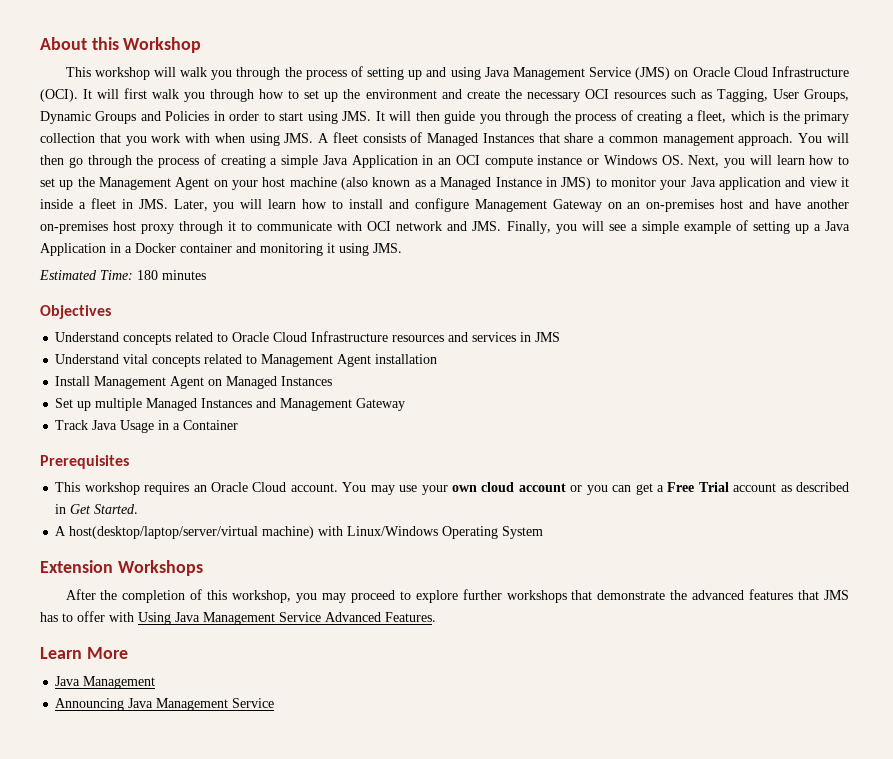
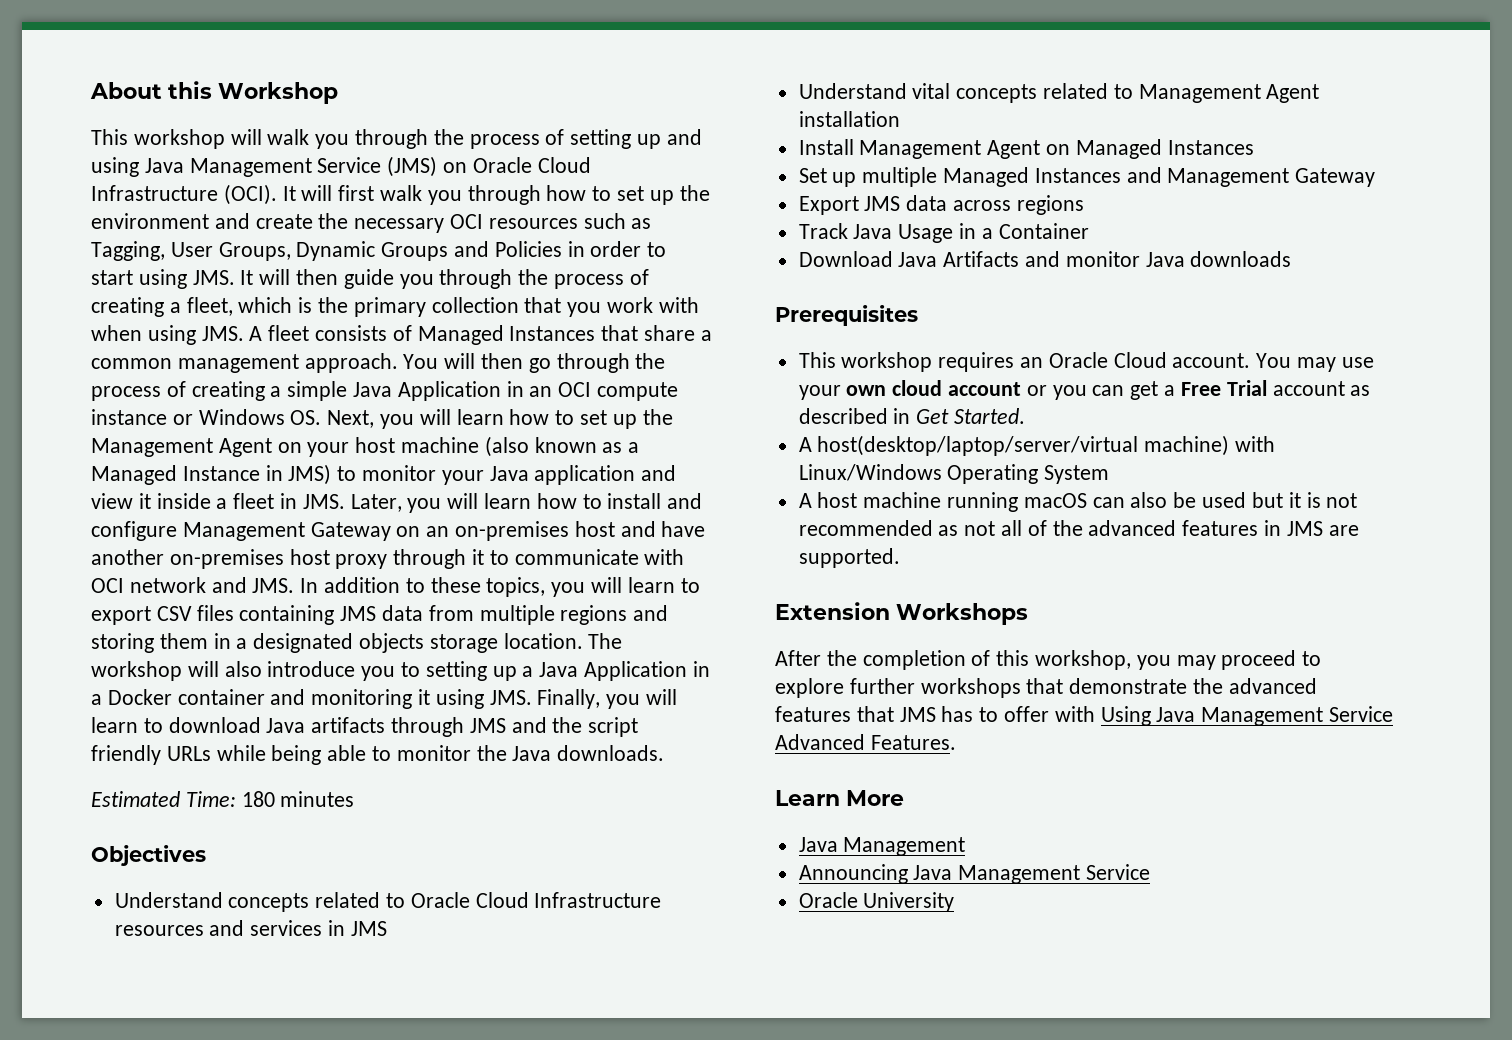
- You will then go through the process of creating a simple Java Application in an OCI compute instance or Windows OS. Next, you will learn how to set up the Management Agent on your host machine (also known as a Managed Instance in JMS) to monitor your Java application and view it inside a fleet in JMS. Later, you will learn how to install and configure Management Gateway on an on-premises host and have another on-premises host proxy through it to communicate with OCI network and JMS. Finally, you will see a simple example of setting up a Java Application in a Docker container and monitoring it using JMS.
+ You will then go through the process of creating a simple Java Application in an OCI compute instance or Windows OS. Next, you will learn how to set up the Management Agent on your host machine (also known as a Managed Instance in JMS) to monitor your Java application and view it inside a fleet in JMS. Later, you will learn how to install and configure Management Gateway on an on-premises host and have another on-premises host proxy through it to communicate with OCI network and JMS. In addition to these topics, you will learn to export CSV files containing JMS data from multiple regions and storing them in a designated objects storage location. The workshop will also introduce you to setting up a Java Application in a Docker container and monitoring it using JMS. Finally, you will learn to download Java artifacts through JMS and the script friendly URLs while being able to monitor the Java downloads.
+ Export JMS data across regions
+ Download Java Artifacts and monitor Java downloads
+ A host machine running macOS can also be used but it is not recommended as not all of the advanced features in JMS are supported.
+ Oracle University

